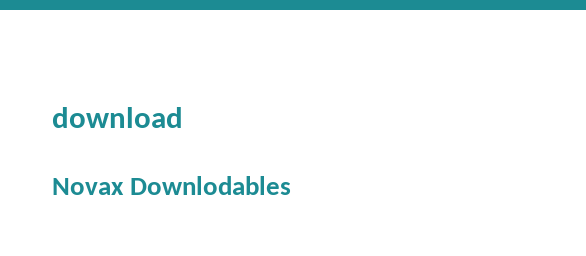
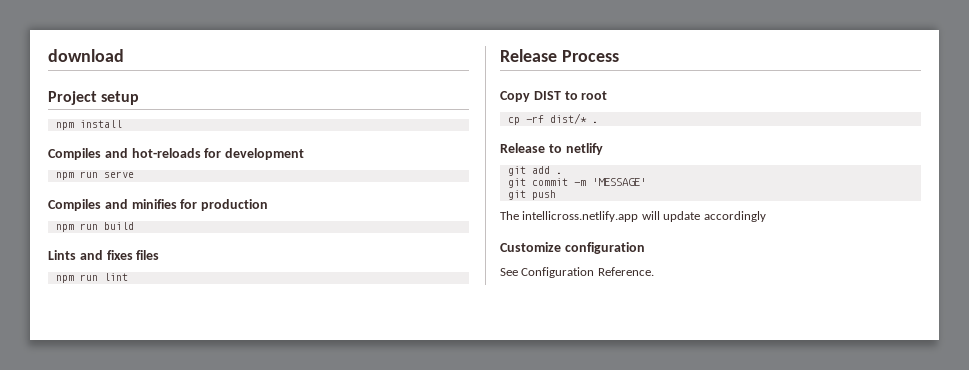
- Novax Downlodables
+ Project setup
+ npm install
+ Compiles and hot-reloads for development
+ npm run serve
+ Compiles and minifies for production
+ npm run build
+ Lints and fixes files
+ npm run lint
+ Release Process
+ Copy DIST to root
+ cp -rf dist/* .
+ Release to netlify
+ git add .
+ git commit -m 'MESSAGE'
+ git push
+ The intellicross.netlify.app will update accordingly
+ Customize configuration
+ See Configuration Reference.

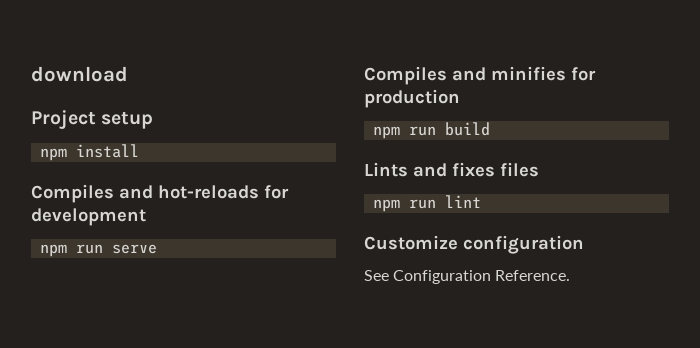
- Release Process
- Copy DIST to root
- cp -rf dist/* .
- Release to netlify
- git add .
- git commit -m 'MESSAGE'
- git push
- The intellicross.netlify.app will update accordingly

